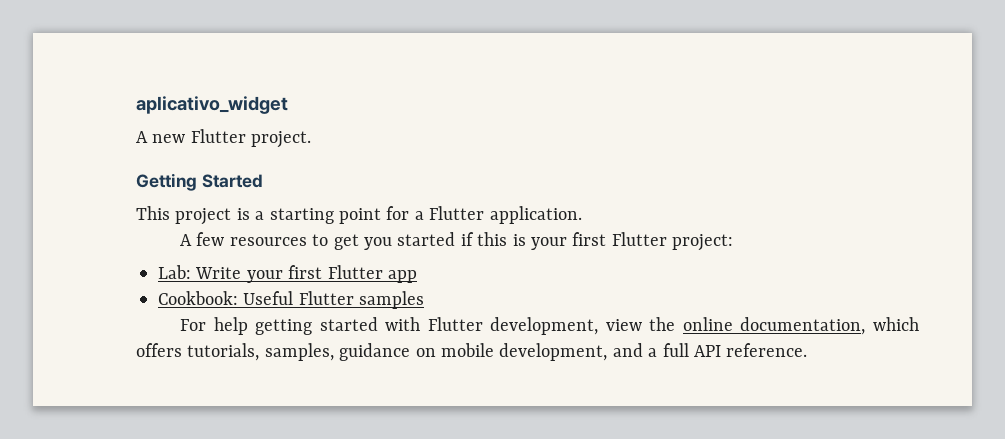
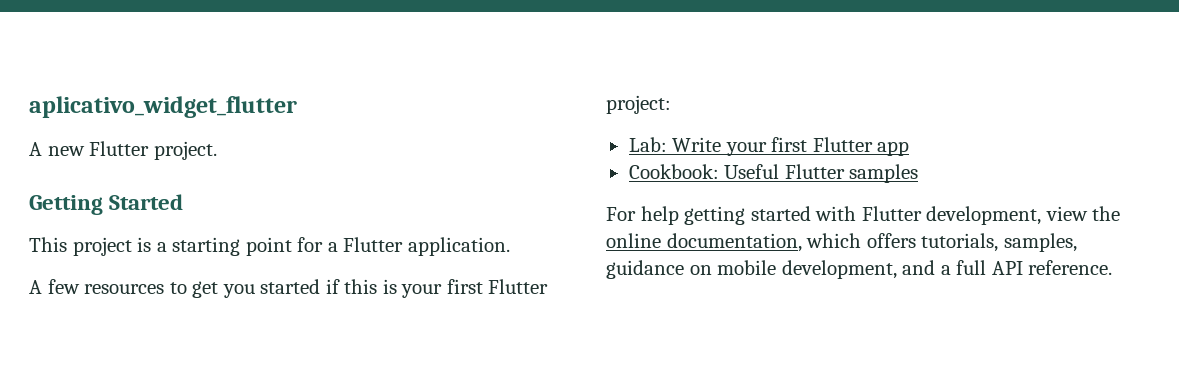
- aplicativo_widget
+ aplicativo_widget_flutter

